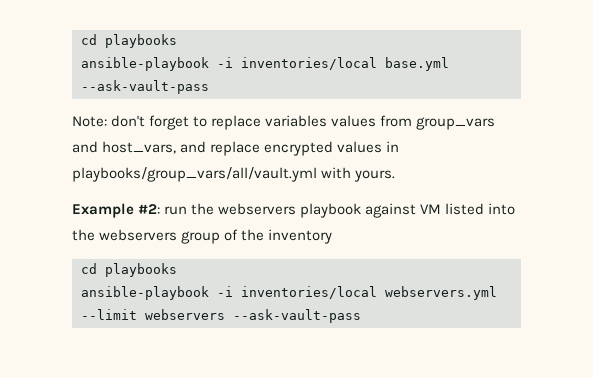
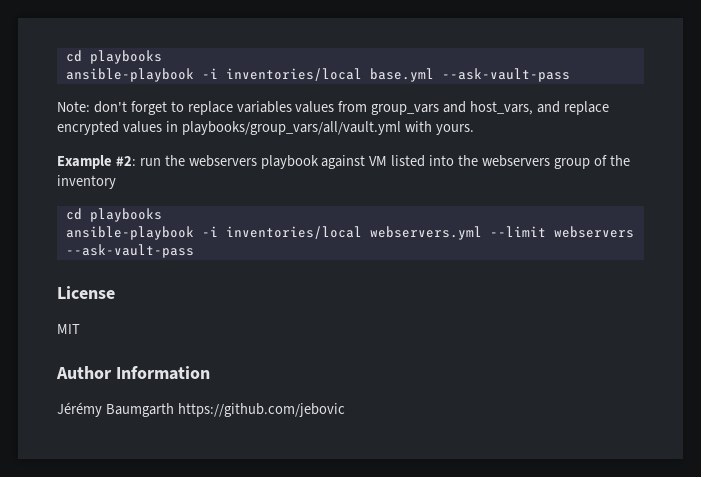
+ License
+ MIT
+ Author Information
+ Jérémy Baumgarth https://github.com/jebovic

